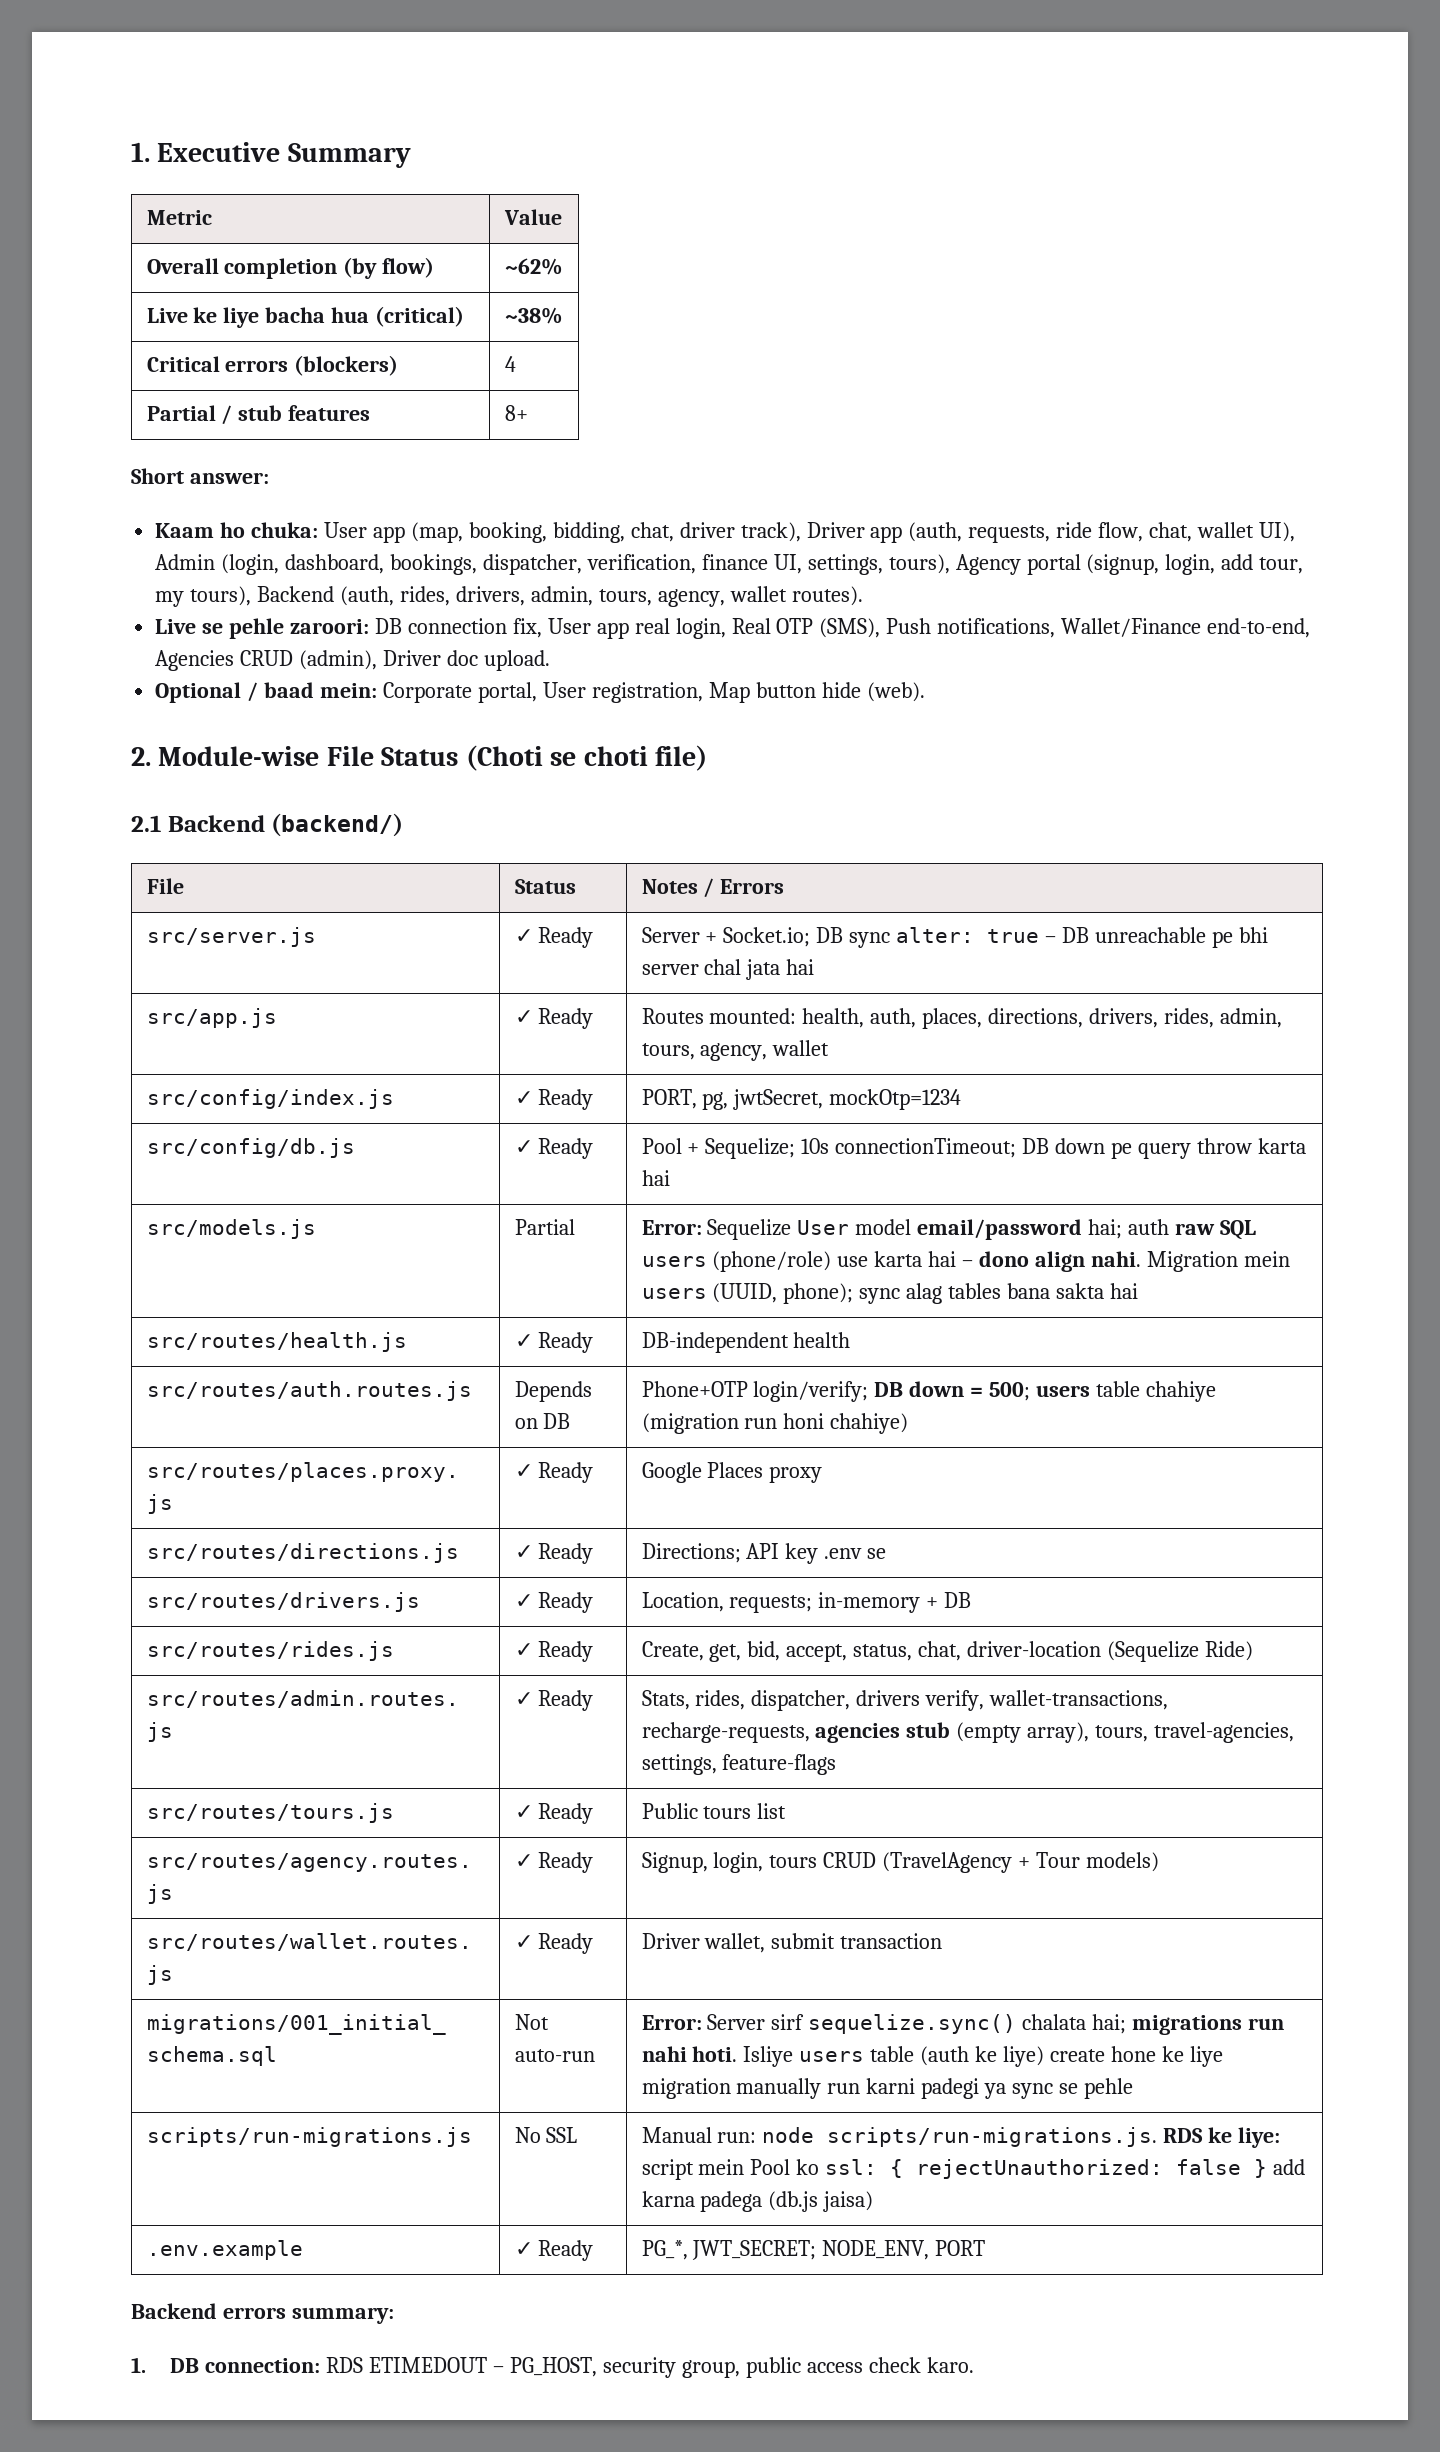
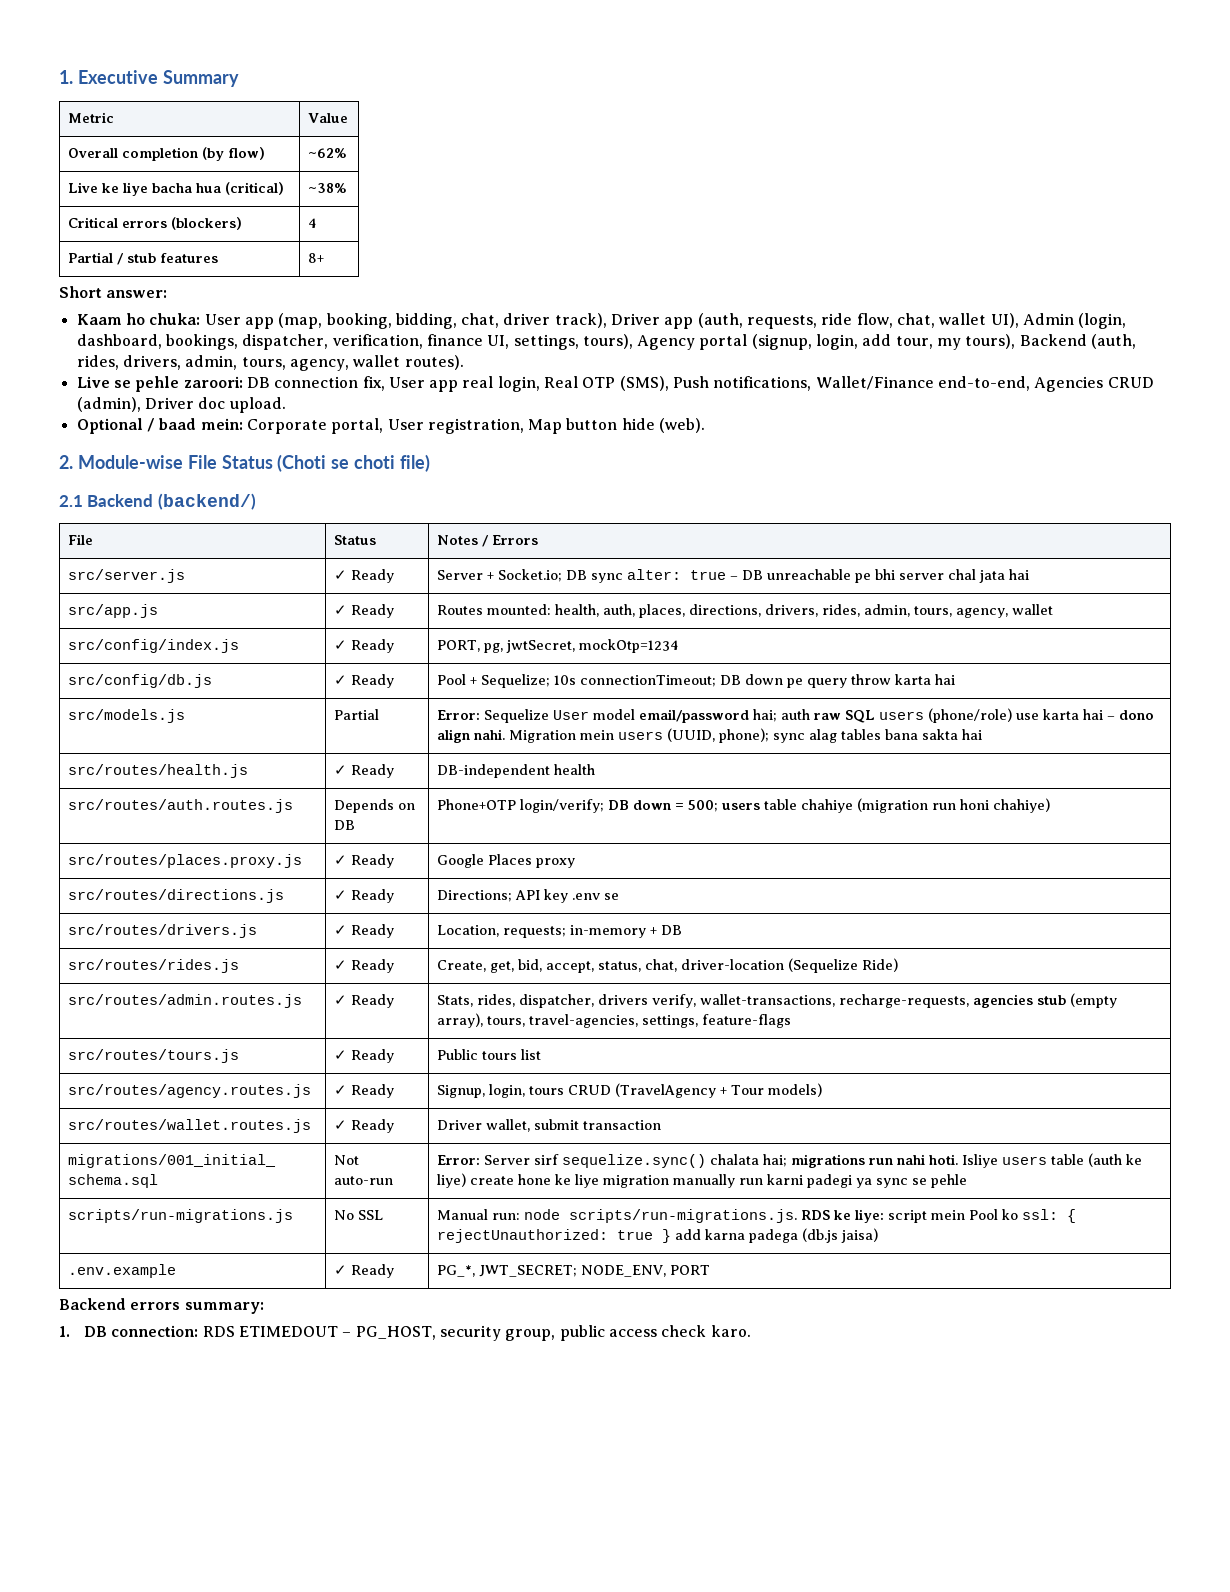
- scripts/run-migrations.js | No SSL | Manual run: node scripts/run-migrations.js. RDS ke liye: script mein Pool ko ssl: { rejectUnauthorized: false } add karna padega (db.js jaisa)
+ scripts/run-migrations.js | No SSL | Manual run: node scripts/run-migrations.js. RDS ke liye: script mein Pool ko ssl: { rejectUnauthorized: true } add karna padega (db.js jaisa)

